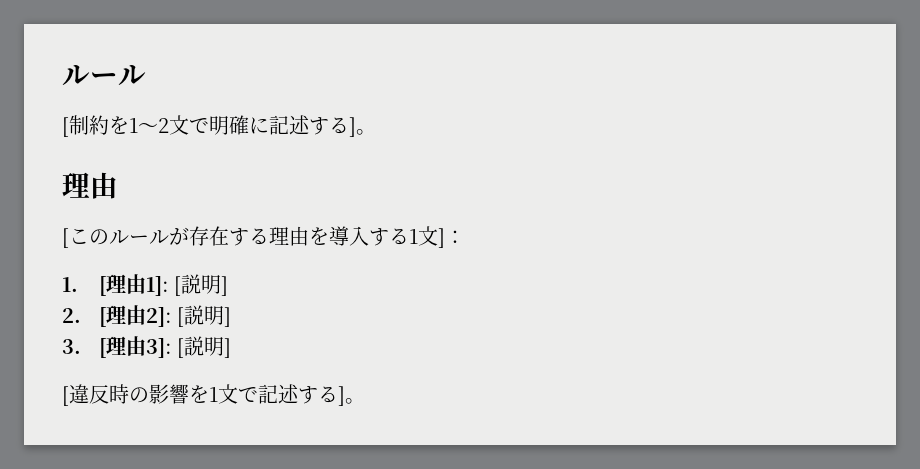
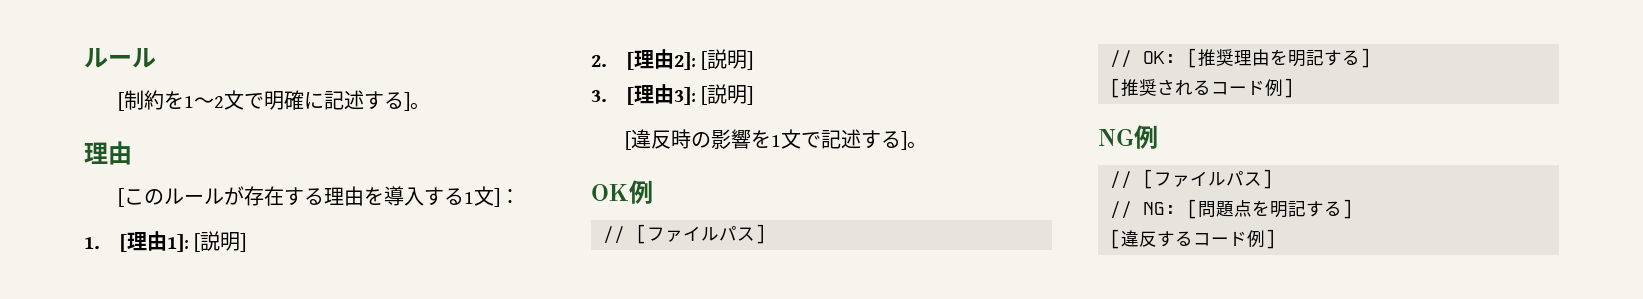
+ OK例
+ // [ファイルパス]
+ // OK: [推奨理由を明記する]
+ [推奨されるコード例]
+ NG例
+ // [ファイルパス]
+ // NG: [問題点を明記する]
+ [違反するコード例]

